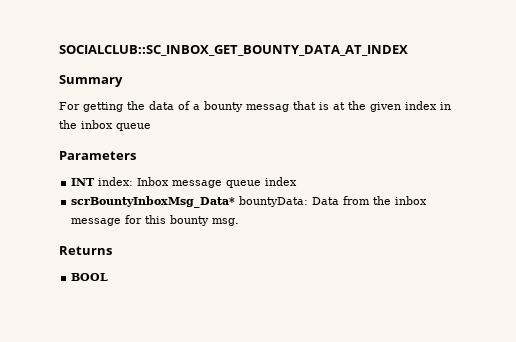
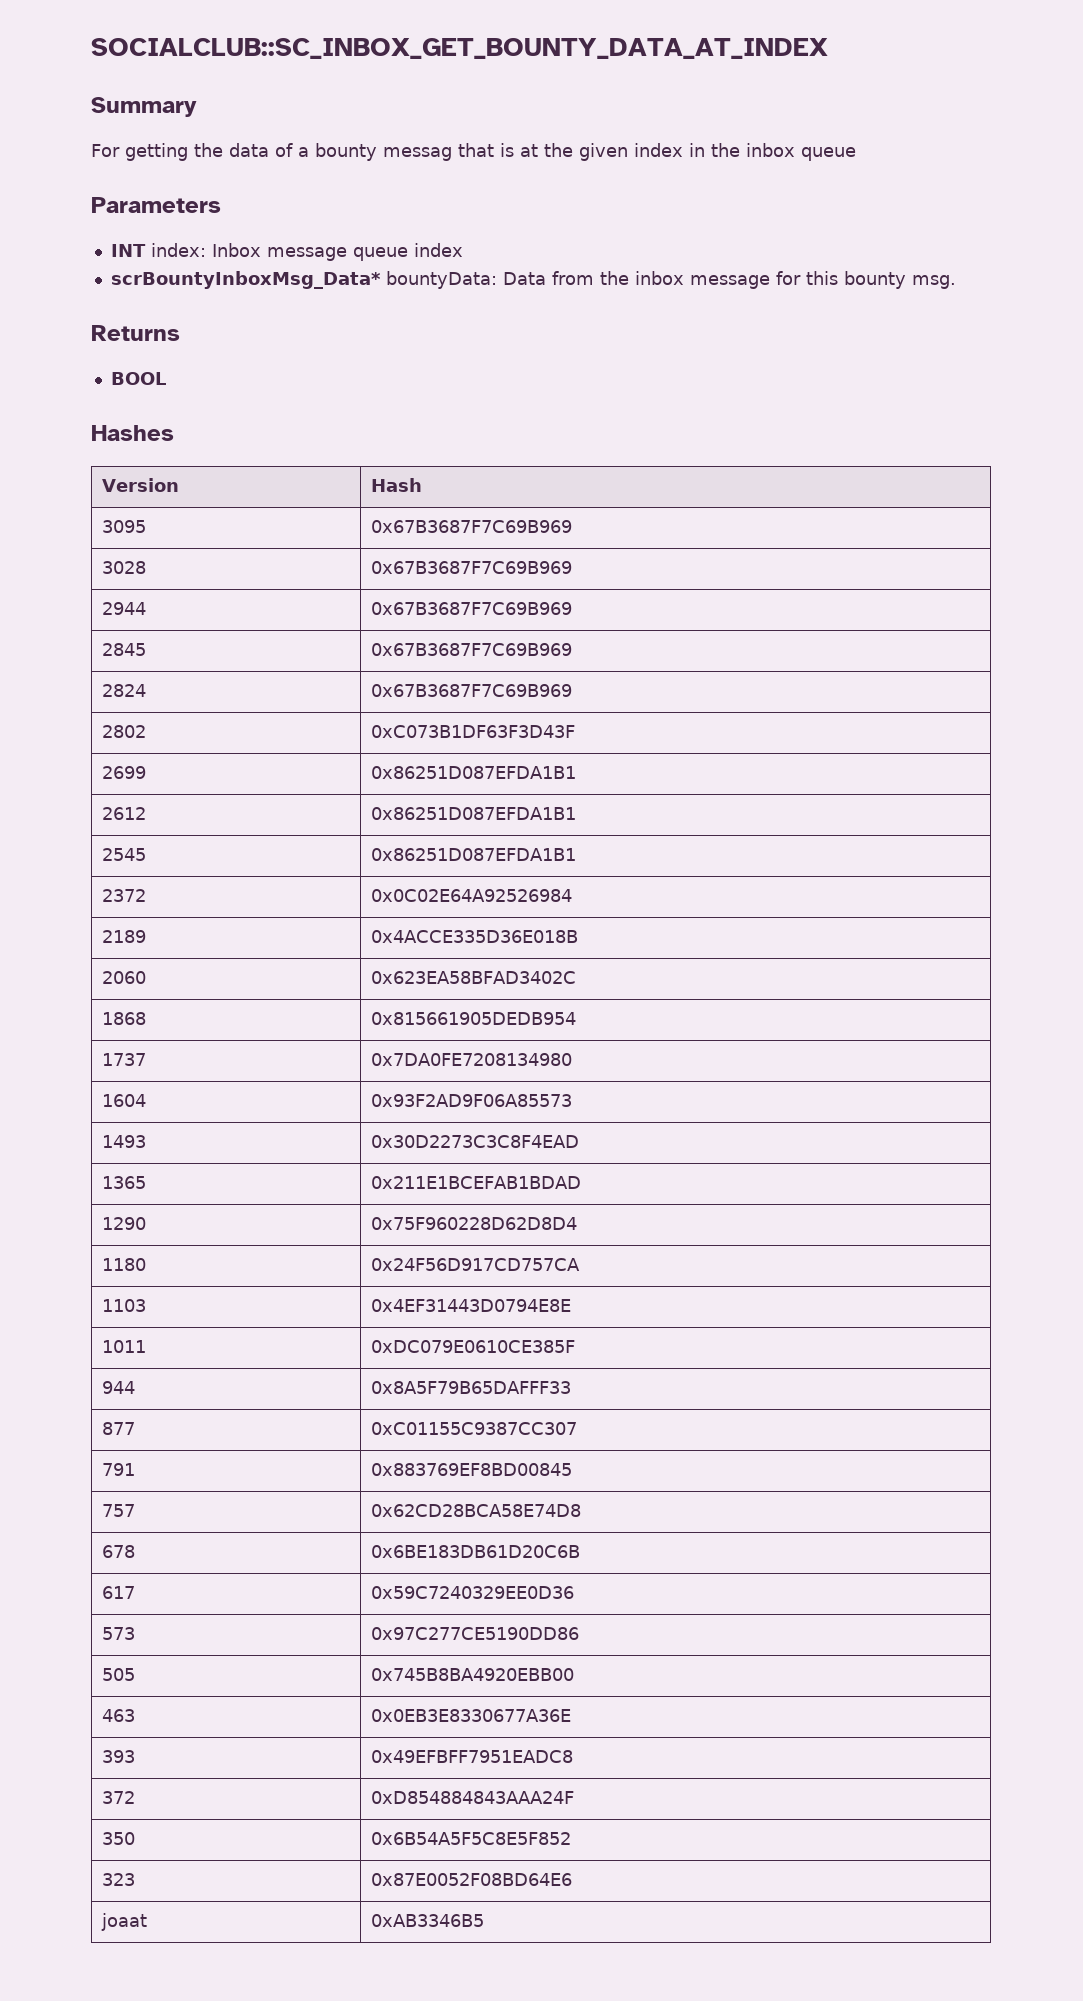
+ Hashes
+ Version | Hash
+ 3095 | 0x67B3687F7C69B969
+ 3028 | 0x67B3687F7C69B969
+ 2944 | 0x67B3687F7C69B969
+ 2845 | 0x67B3687F7C69B969
+ 2824 | 0x67B3687F7C69B969
+ 2802 | 0xC073B1DF63F3D43F
+ 2699 | 0x86251D087EFDA1B1
+ 2612 | 0x86251D087EFDA1B1
+ 2545 | 0x86251D087EFDA1B1
+ 2372 | 0x0C02E64A92526984
+ 2189 | 0x4ACCE335D36E018B
+ 2060 | 0x623EA58BFAD3402C
+ 1868 | 0x815661905DEDB954
+ 1737 | 0x7DA0FE7208134980
+ 1604 | 0x93F2AD9F06A85573
+ 1493 | 0x30D2273C3C8F4EAD
+ 1365 | 0x211E1BCEFAB1BDAD
+ 1290 | 0x75F960228D62D8D4
+ 1180 | 0x24F56D917CD757CA
+ 1103 | 0x4EF31443D0794E8E
+ 1011 | 0xDC079E0610CE385F
+ 944 | 0x8A5F79B65DAFFF33
+ 877 | 0xC01155C9387CC307
+ 791 | 0x883769EF8BD00845
+ 757 | 0x62CD28BCA58E74D8
+ 678 | 0x6BE183DB61D20C6B
+ 617 | 0x59C7240329EE0D36
+ 573 | 0x97C277CE5190DD86
+ 505 | 0x745B8BA4920EBB00
+ 463 | 0x0EB3E8330677A36E
+ 393 | 0x49EFBFF7951EADC8
+ 372 | 0xD854884843AAA24F
+ 350 | 0x6B54A5F5C8E5F852
+ 323 | 0x87E0052F08BD64E6
+ joaat | 0xAB3346B5

